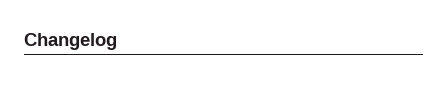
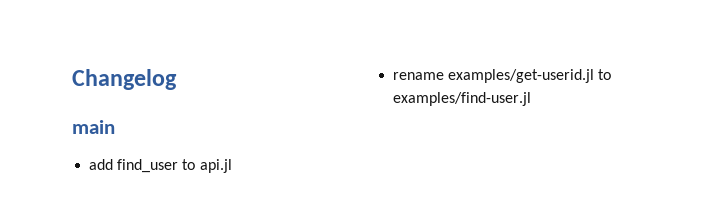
+ main
+ add find_user to api.jl
+ rename examples/get-userid.jl to examples/find-user.jl

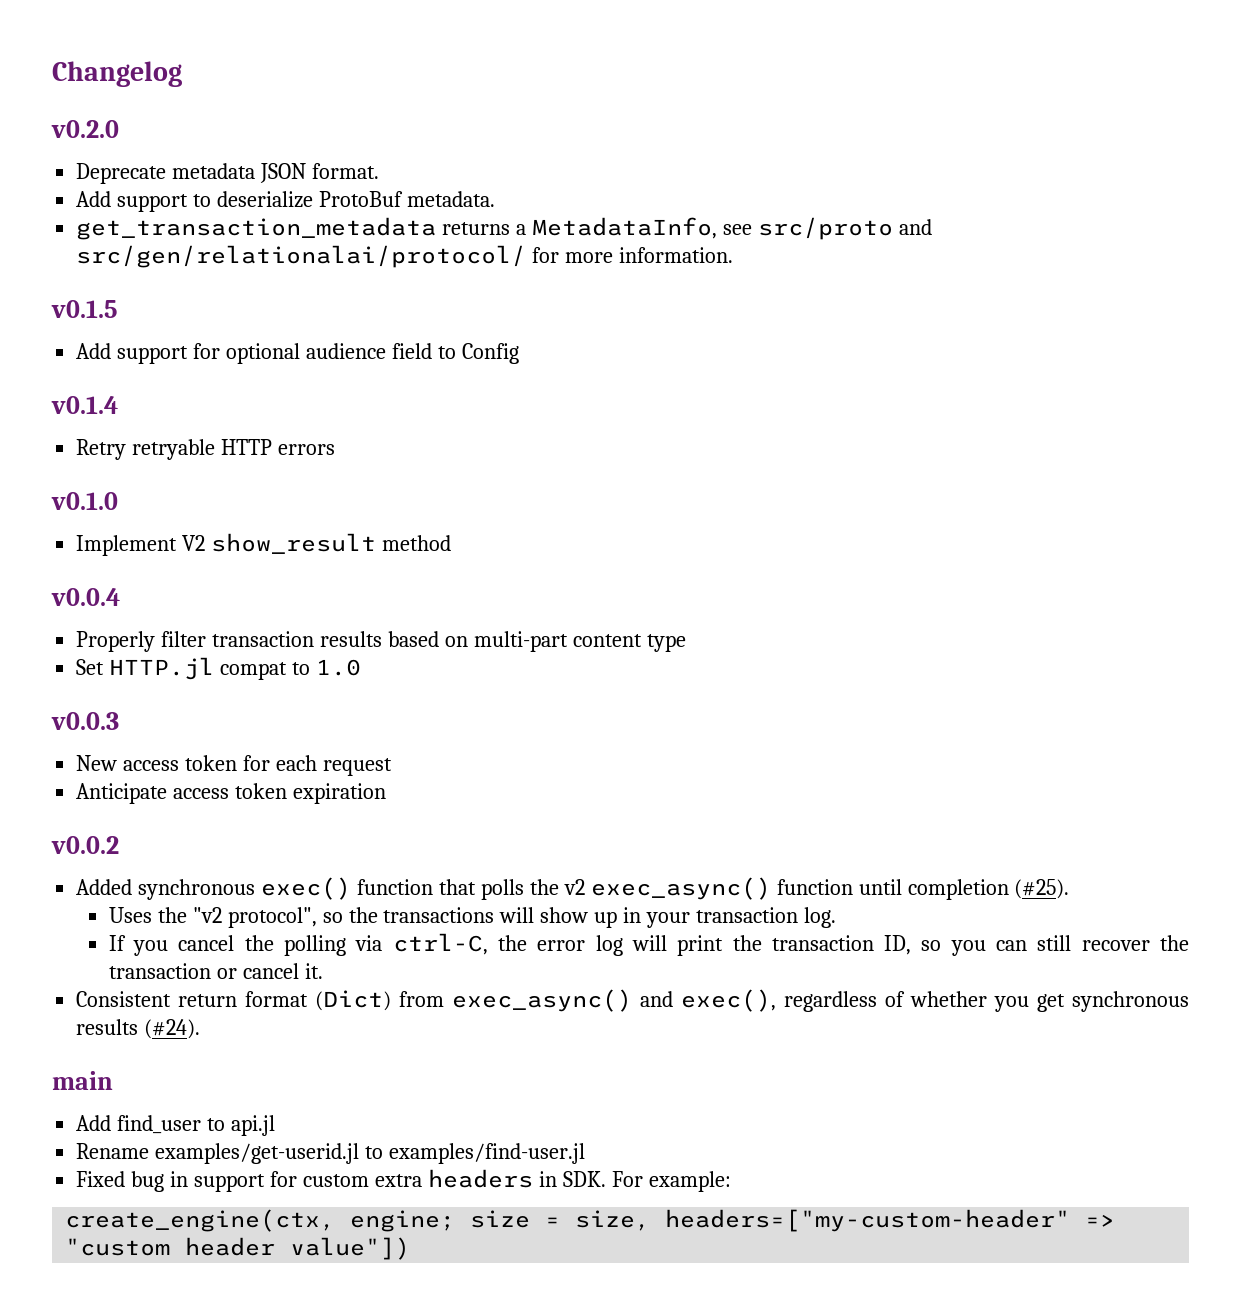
+ v0.2.0
+ Deprecate metadata JSON format.
+ Add support to deserialize ProtoBuf metadata.
+ get_transaction_metadata returns a MetadataInfo, see src/proto and src/gen/relationalai/protocol/ for more information.
+ v0.1.5
+ Add support for optional audience field to Config
+ v0.1.4
+ Retry retryable HTTP errors
+ v0.1.0
+ Implement V2 show_result method
+ v0.0.4
+ Properly filter transaction results based on multi-part content type
+ Set HTTP.jl compat to 1.0
+ v0.0.3
+ New access token for each request
+ Anticipate access token expiration
+ v0.0.2
+ Added synchronous exec() function that polls the v2 exec_async() function until completion (#25).
+ Uses the "v2 protocol", so the transactions will show up in your transaction log.
+ If you cancel the polling via ctrl-C, the error log will print the transaction ID, so you can still recover the transaction or cancel it.
+ Consistent return format (Dict) from exec_async() and exec(), regardless of whether you get synchronous results (#24).
- add find_user to api.jl
+ Add find_user to api.jl
- rename examples/get-userid.jl to examples/find-user.jl
+ Rename examples/get-userid.jl to examples/find-user.jl
+ Fixed bug in support for custom extra headers in SDK. For example:
+ create_engine(ctx, engine; size = size, headers=["my-custom-header" => "custom header value"])

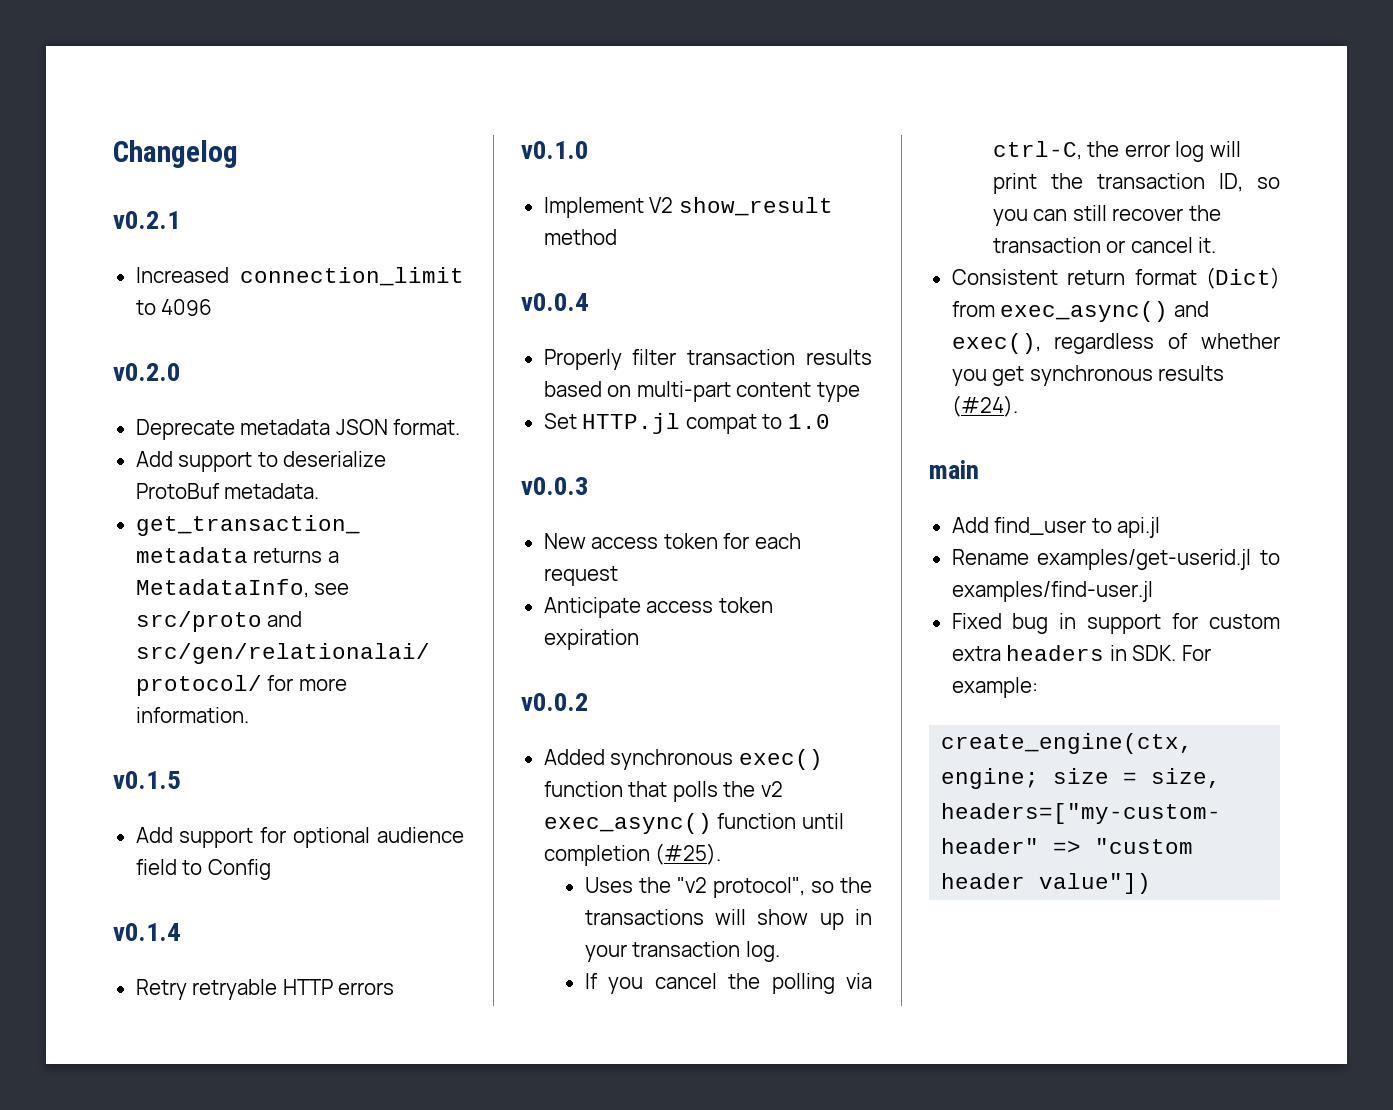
+ v0.2.1
+ Increased connection_limit to 4096

